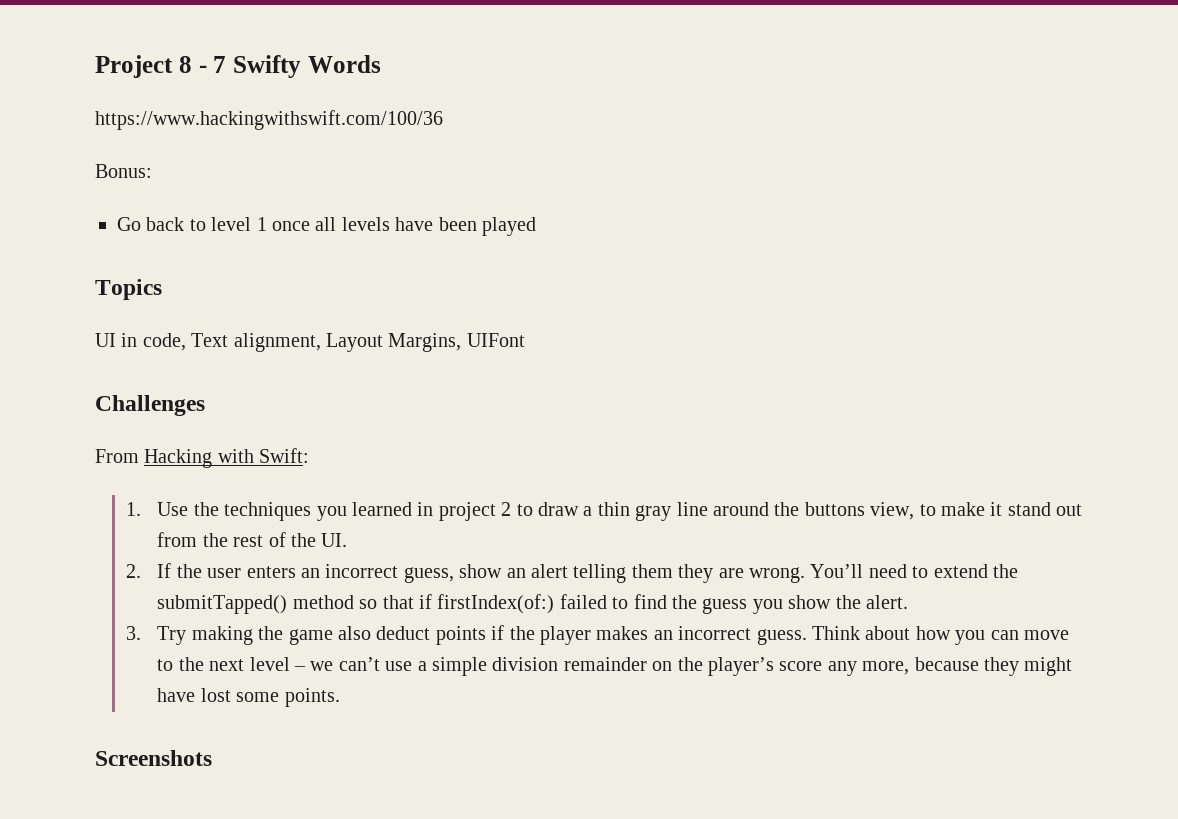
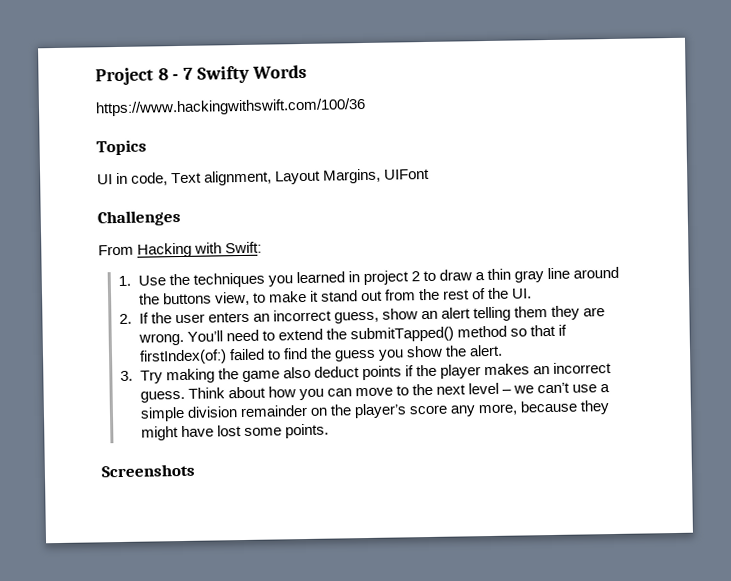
- Bonus:
- Go back to level 1 once all levels have been played

